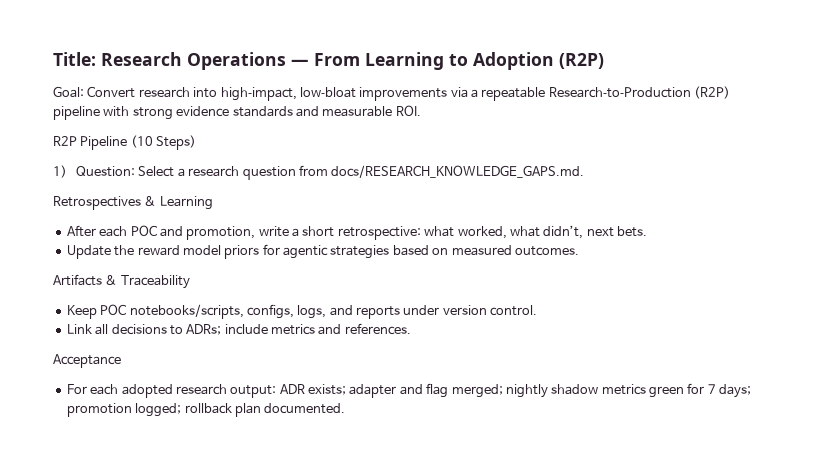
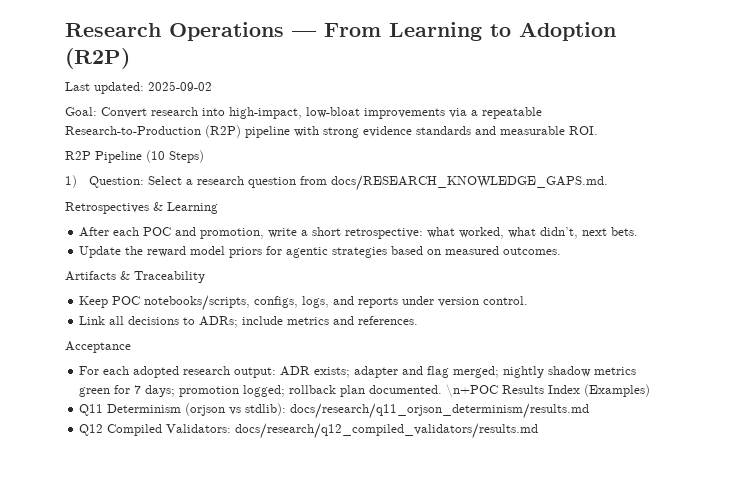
- Title: Research Operations — From Learning to Adoption (R2P)
+ Research Operations — From Learning to Adoption (R2P)
+ Last updated: 2025-09-02
+ \n+POC Results Index (Examples)
+ Q11 Determinism (orjson vs stdlib): docs/research/q11_orjson_determinism/results.md
+ Q12 Compiled Validators: docs/research/q12_compiled_validators/results.md

